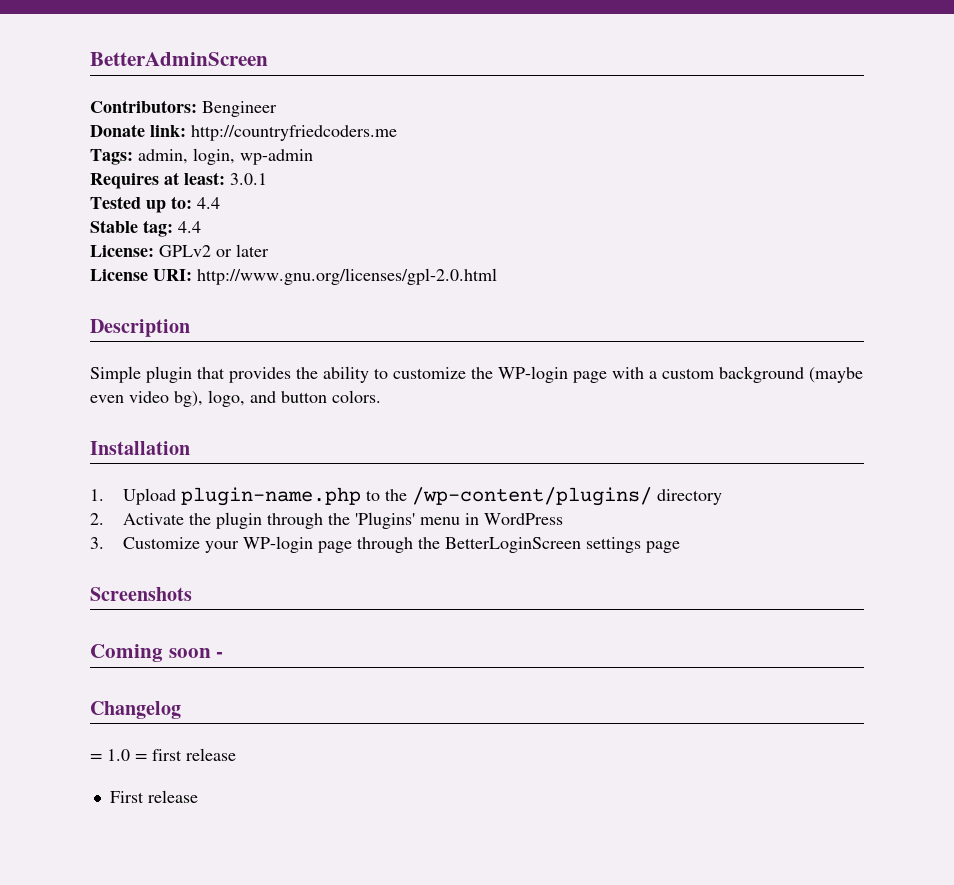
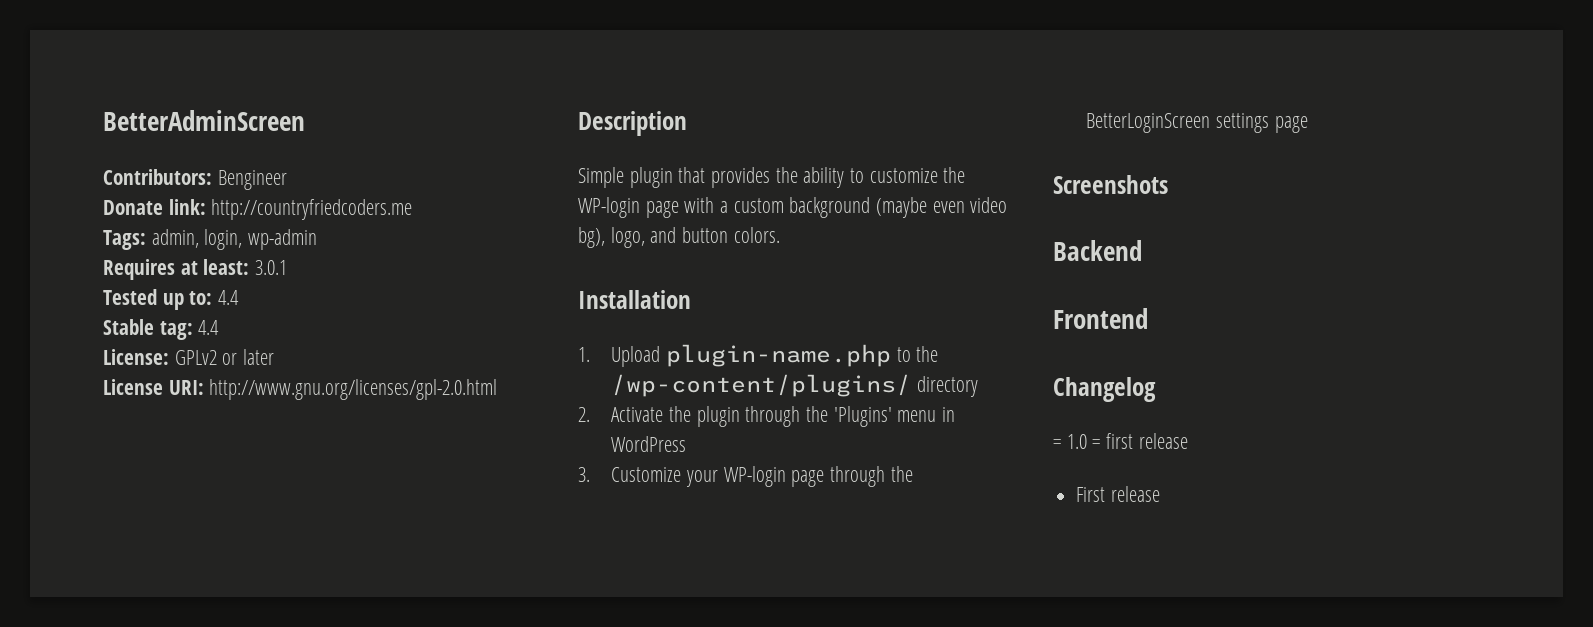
- Coming soon -
+ Backend
+ Frontend

